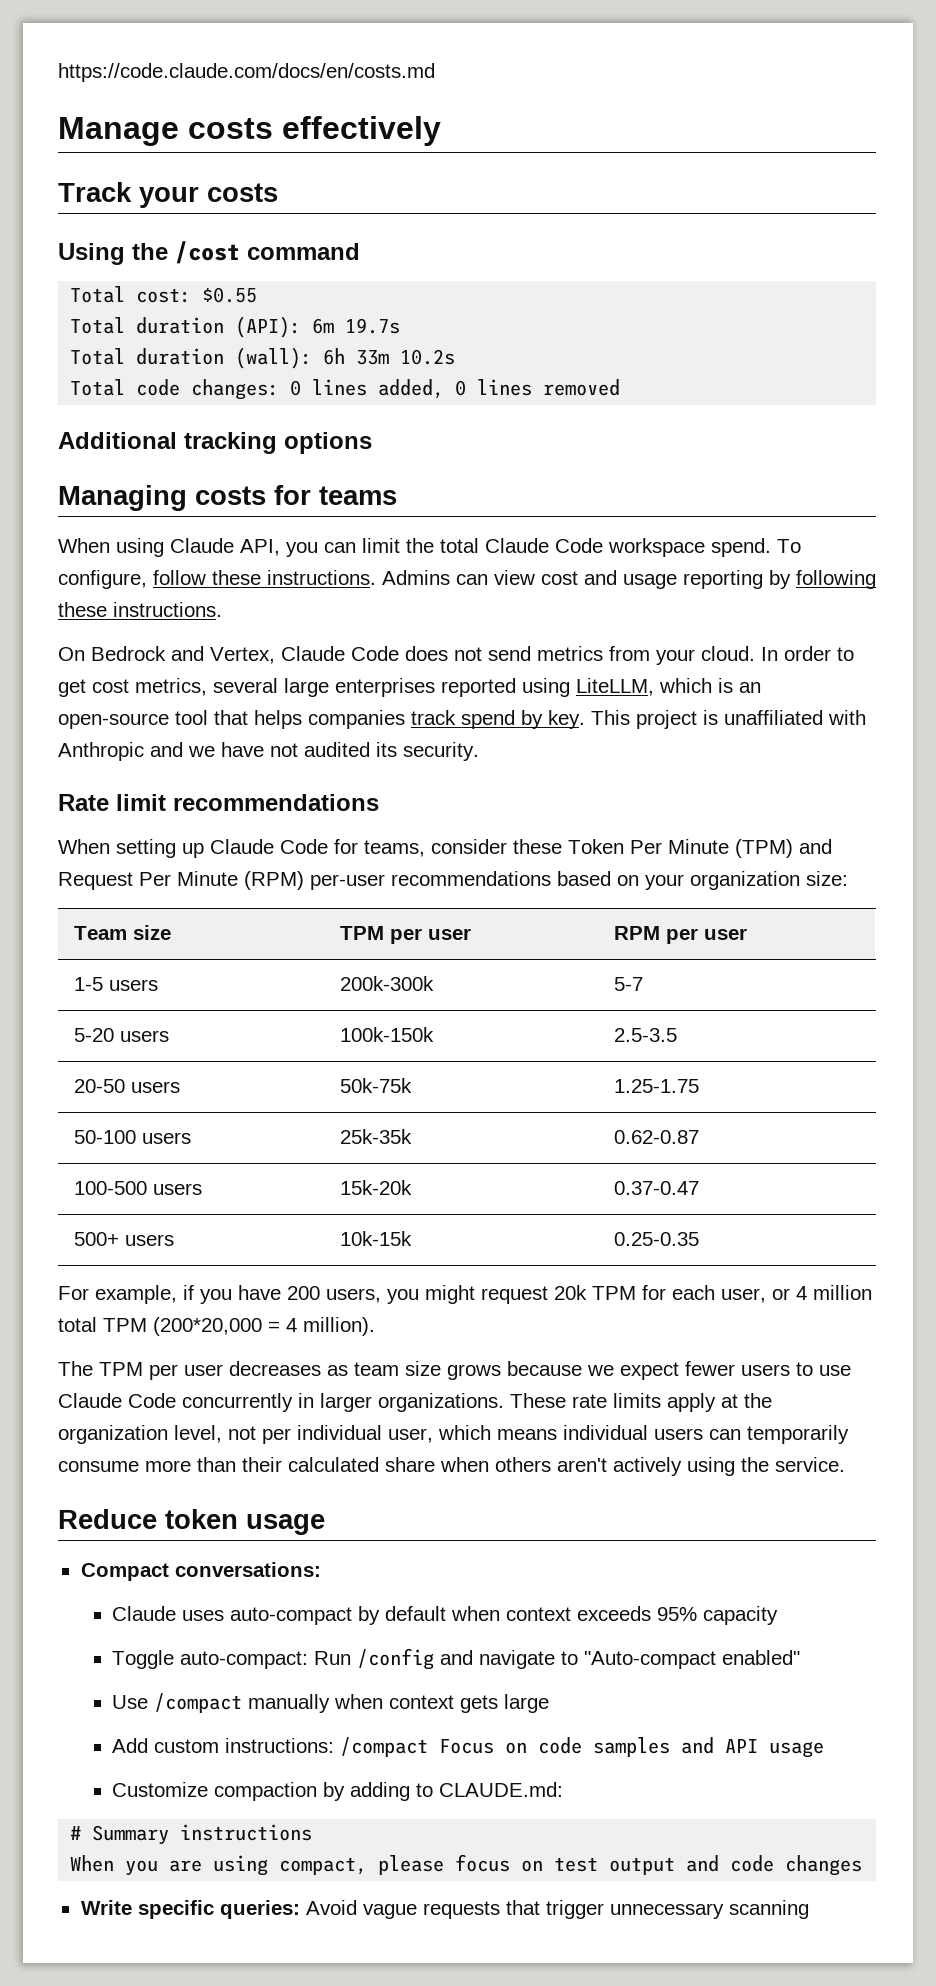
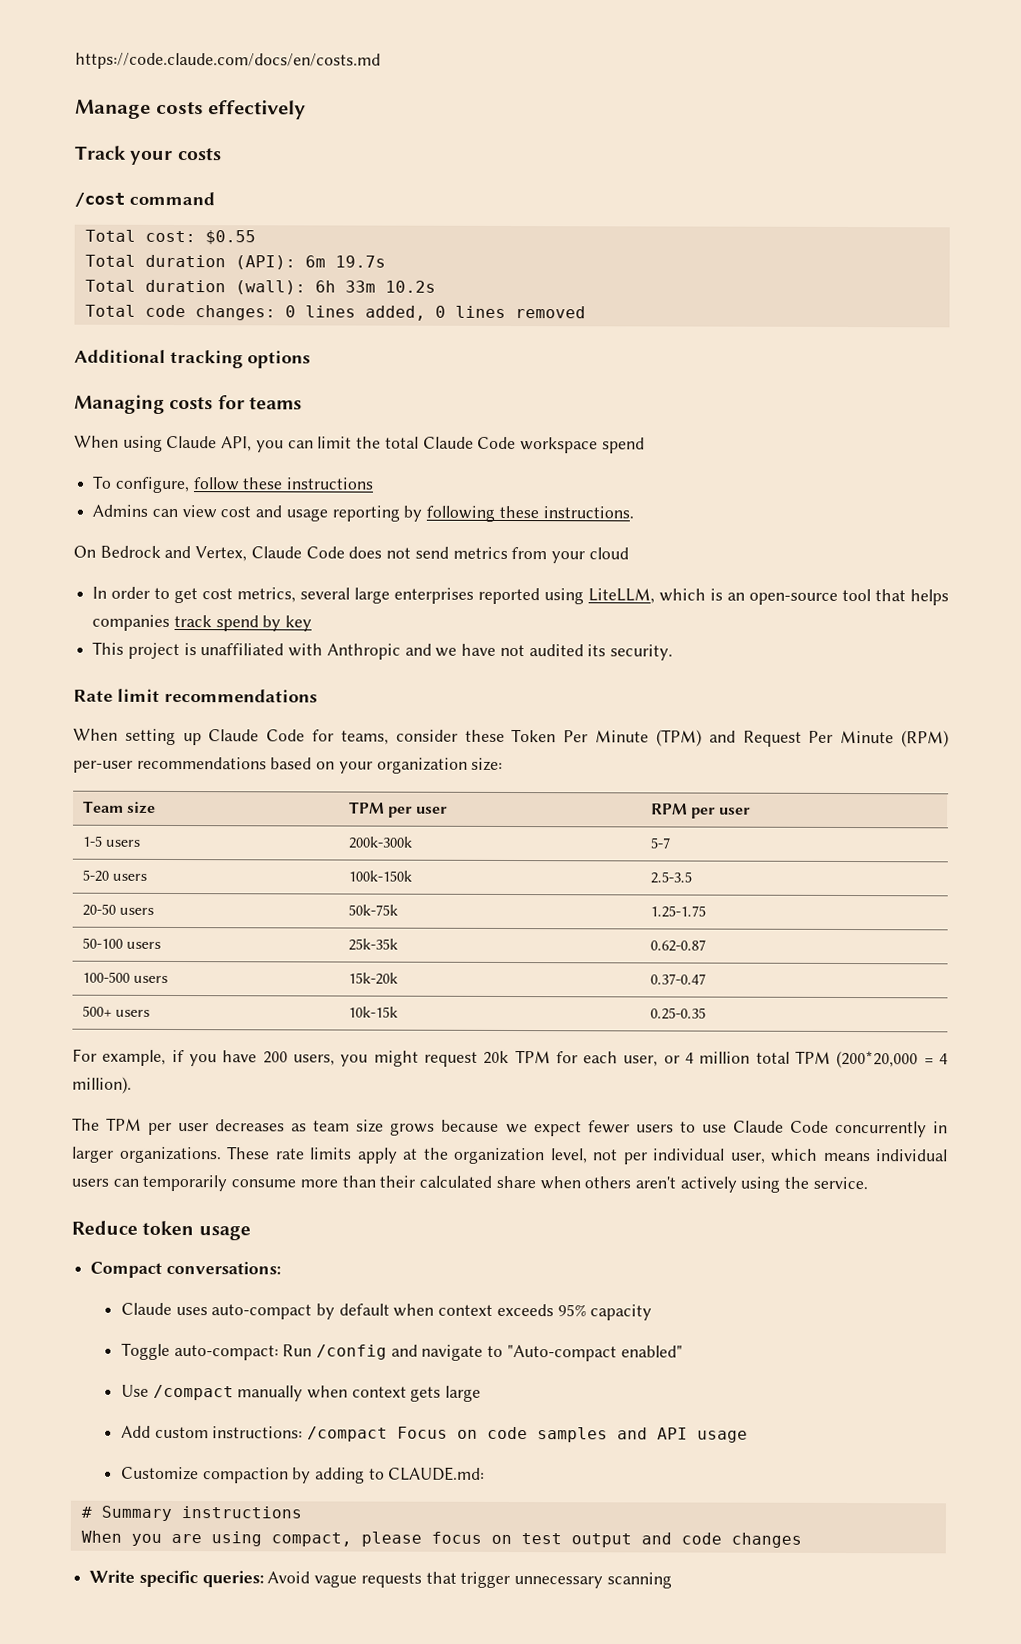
- Using the /cost command
+ /cost command
- When using Claude API, you can limit the total Claude Code workspace spend. To configure, follow these instructions. Admins can view cost and usage reporting by following these instructions.
+ When using Claude API, you can limit the total Claude Code workspace spend
+ To configure, follow these instructions
+ Admins can view cost and usage reporting by following these instructions.
- On Bedrock and Vertex, Claude Code does not send metrics from your cloud. In order to get cost metrics, several large enterprises reported using LiteLLM, which is an open-source tool that helps companies track spend by key. This project is unaffiliated with Anthropic and we have not audited its security.
+ On Bedrock and Vertex, Claude Code does not send metrics from your cloud
+ In order to get cost metrics, several large enterprises reported using LiteLLM, which is an open-source tool that helps companies track spend by key
+ This project is unaffiliated with Anthropic and we have not audited its security.

